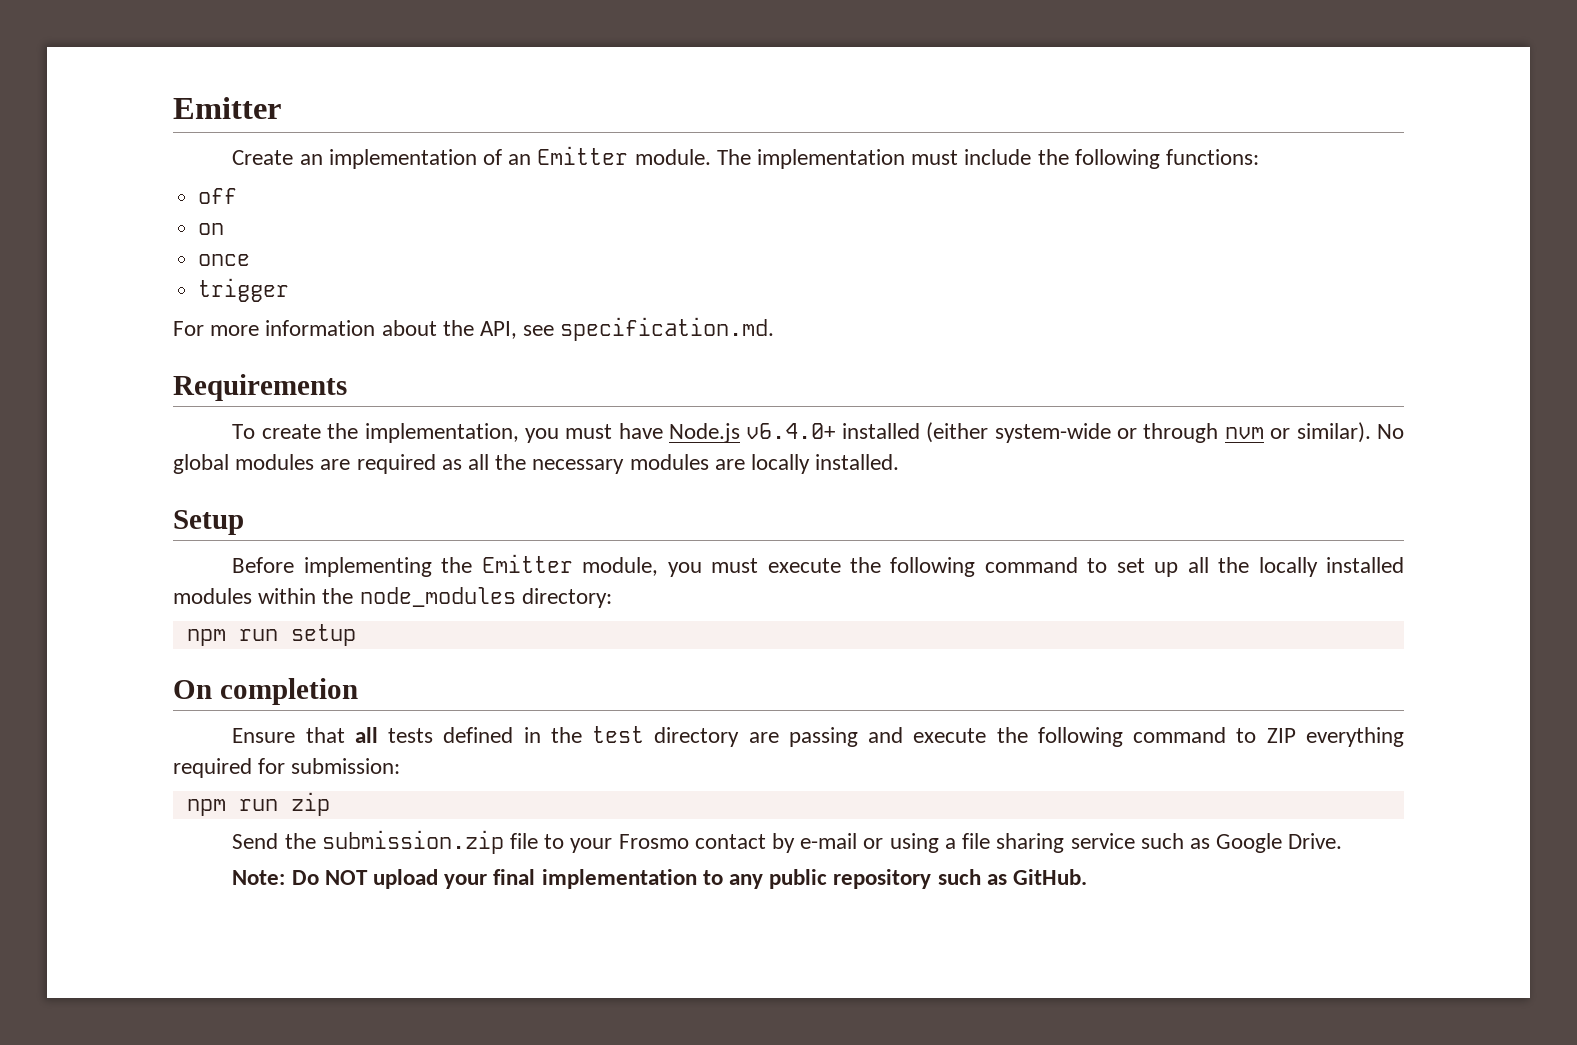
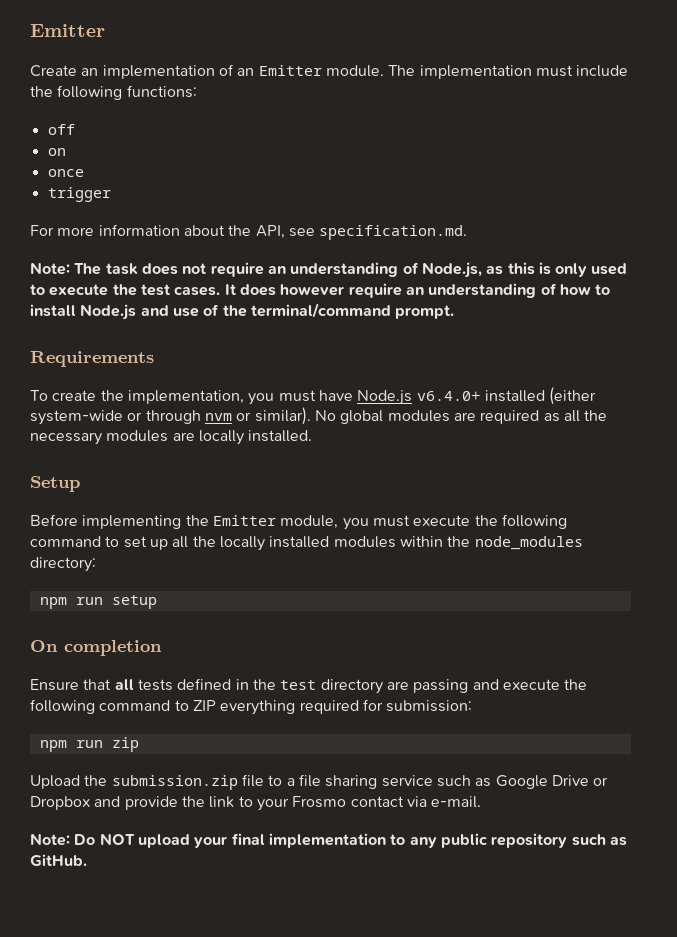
+ Note: The task does not require an understanding of Node.js, as this is only used to execute the test cases. It does however require an understanding of how to install Node.js and use of the terminal/command prompt.
- Send the submission.zip file to your Frosmo contact by e-mail or using a file sharing service such as Google Drive.
+ Upload the submission.zip file to a file sharing service such as Google Drive or Dropbox and provide the link to your Frosmo contact via e-mail.

